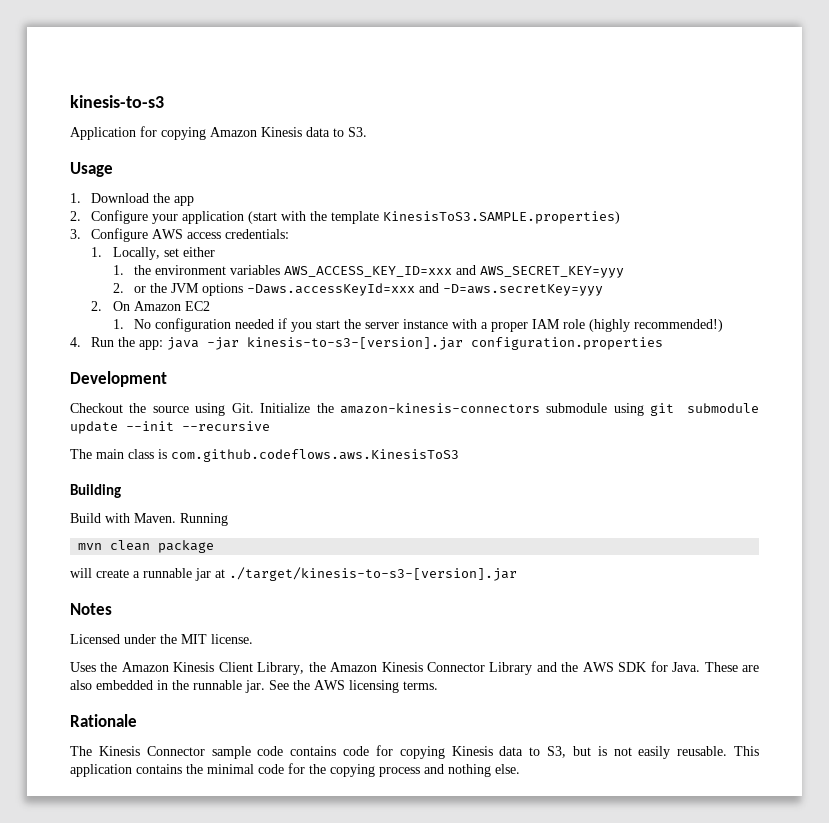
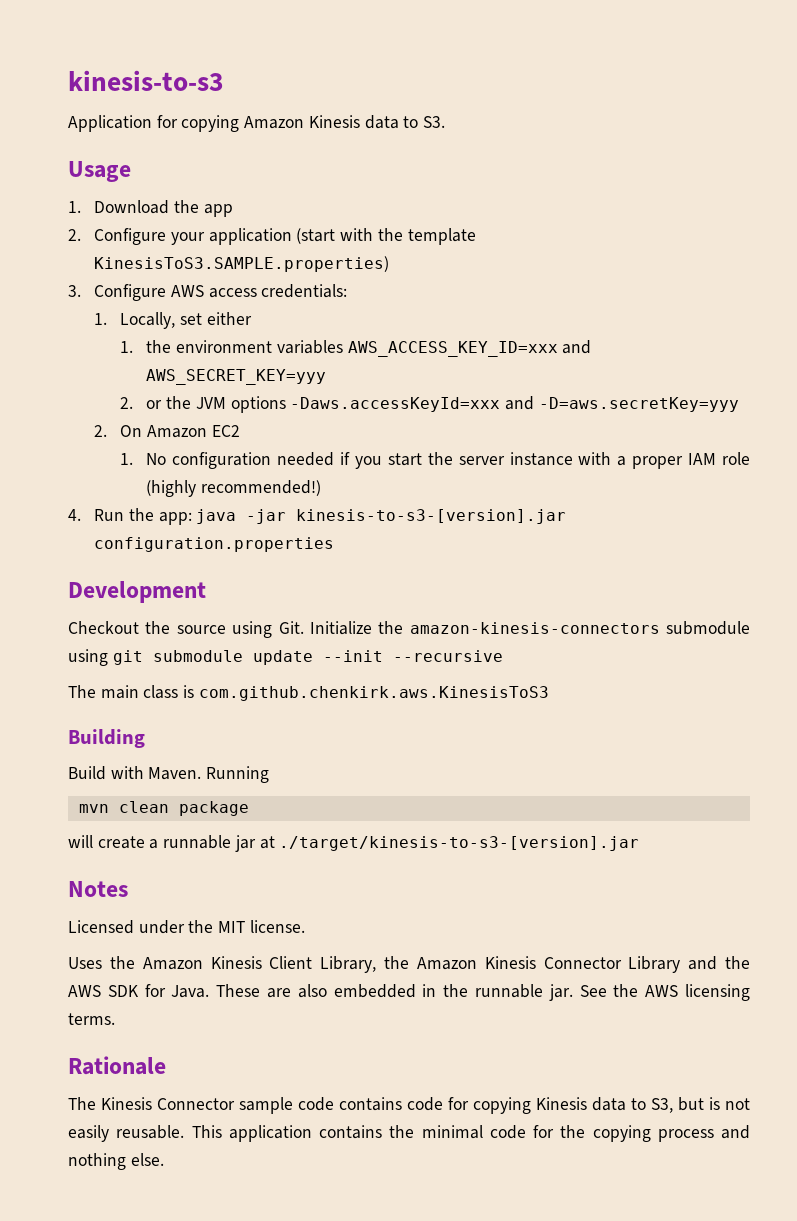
- The main class is com.github.codeflows.aws.KinesisToS3
+ The main class is com.github.chenkirk.aws.KinesisToS3

